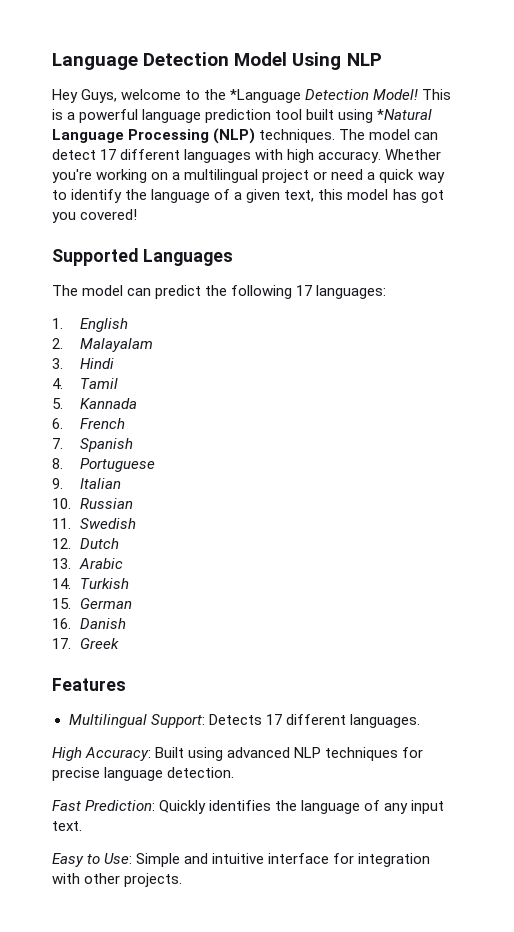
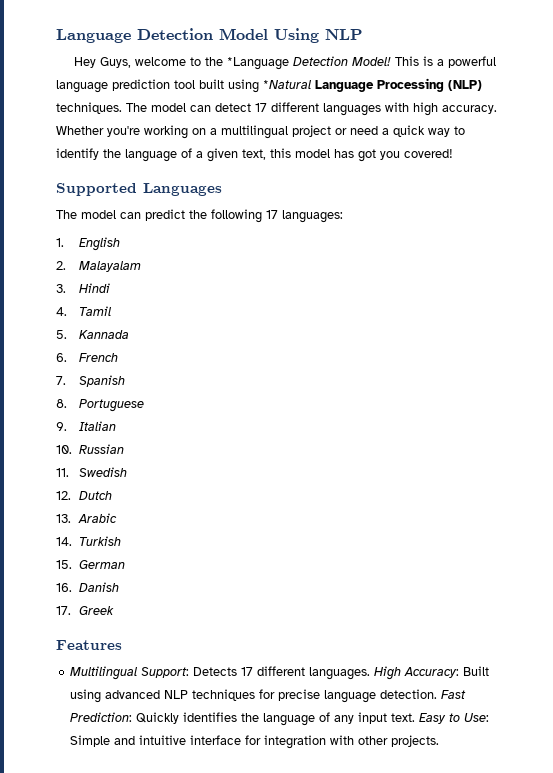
- Multilingual Support: Detects 17 different languages.
- High Accuracy: Built using advanced NLP techniques for precise language detection.
- Fast Prediction: Quickly identifies the language of any input text.
- Easy to Use: Simple and intuitive interface for integration with other projects.
+ Multilingual Support: Detects 17 different languages. High Accuracy: Built using advanced NLP techniques for precise language detection. Fast Prediction: Quickly identifies the language of any input text. Easy to Use: Simple and intuitive interface for integration with other projects.

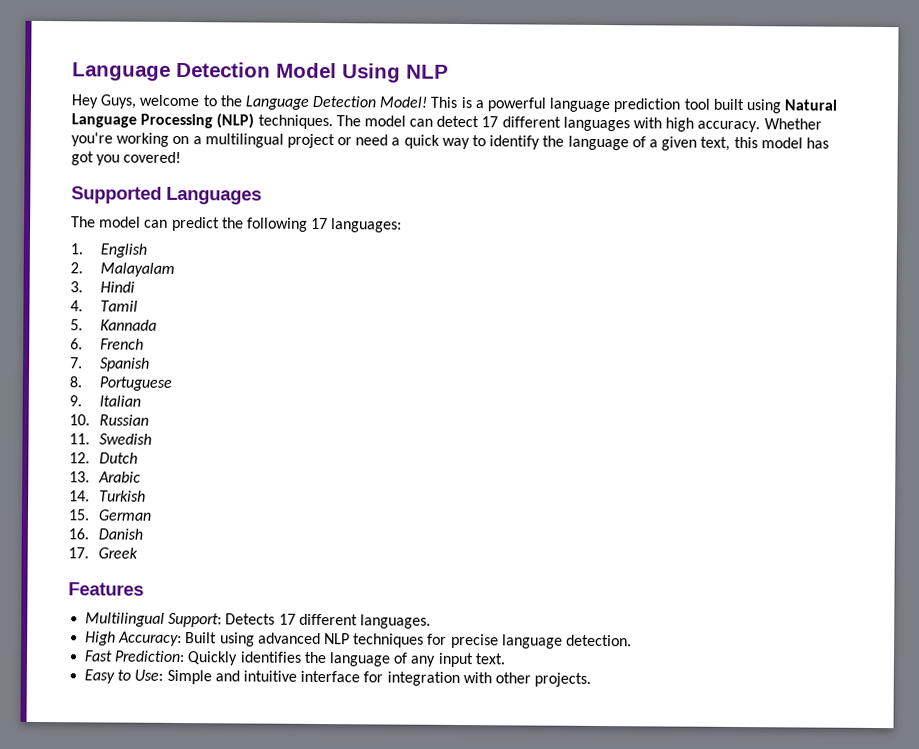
- Hey Guys, welcome to the *Language Detection Model!
+ Hey Guys, welcome to the Language Detection Model!
- This is a powerful language prediction tool built using *Natural Language Processing (NLP) techniques.
+ This is a powerful language prediction tool built using Natural Language Processing (NLP) techniques.
- Multilingual Support: Detects 17 different languages. High Accuracy: Built using advanced NLP techniques for precise language detection. Fast Prediction: Quickly identifies the language of any input text. Easy to Use: Simple and intuitive interface for integration with other projects.
+ Multilingual Support: Detects 17 different languages.
+ High Accuracy: Built using advanced NLP techniques for precise language detection.
+ Fast Prediction: Quickly identifies the language of any input text.
+ Easy to Use: Simple and intuitive interface for integration with other projects.

